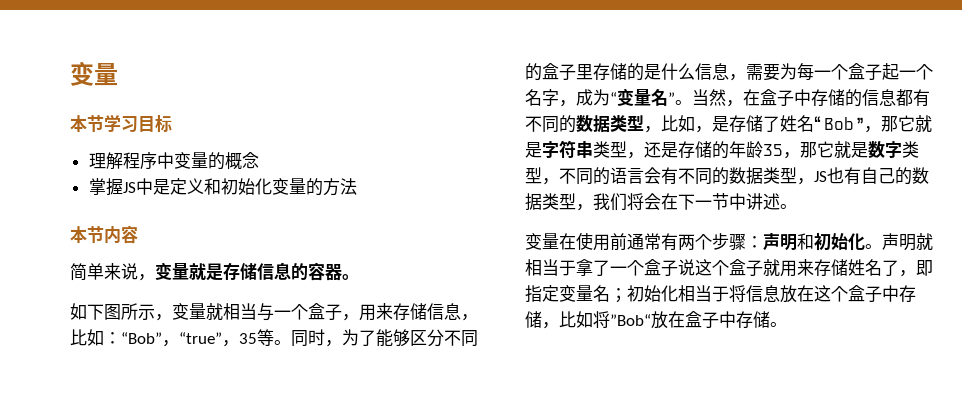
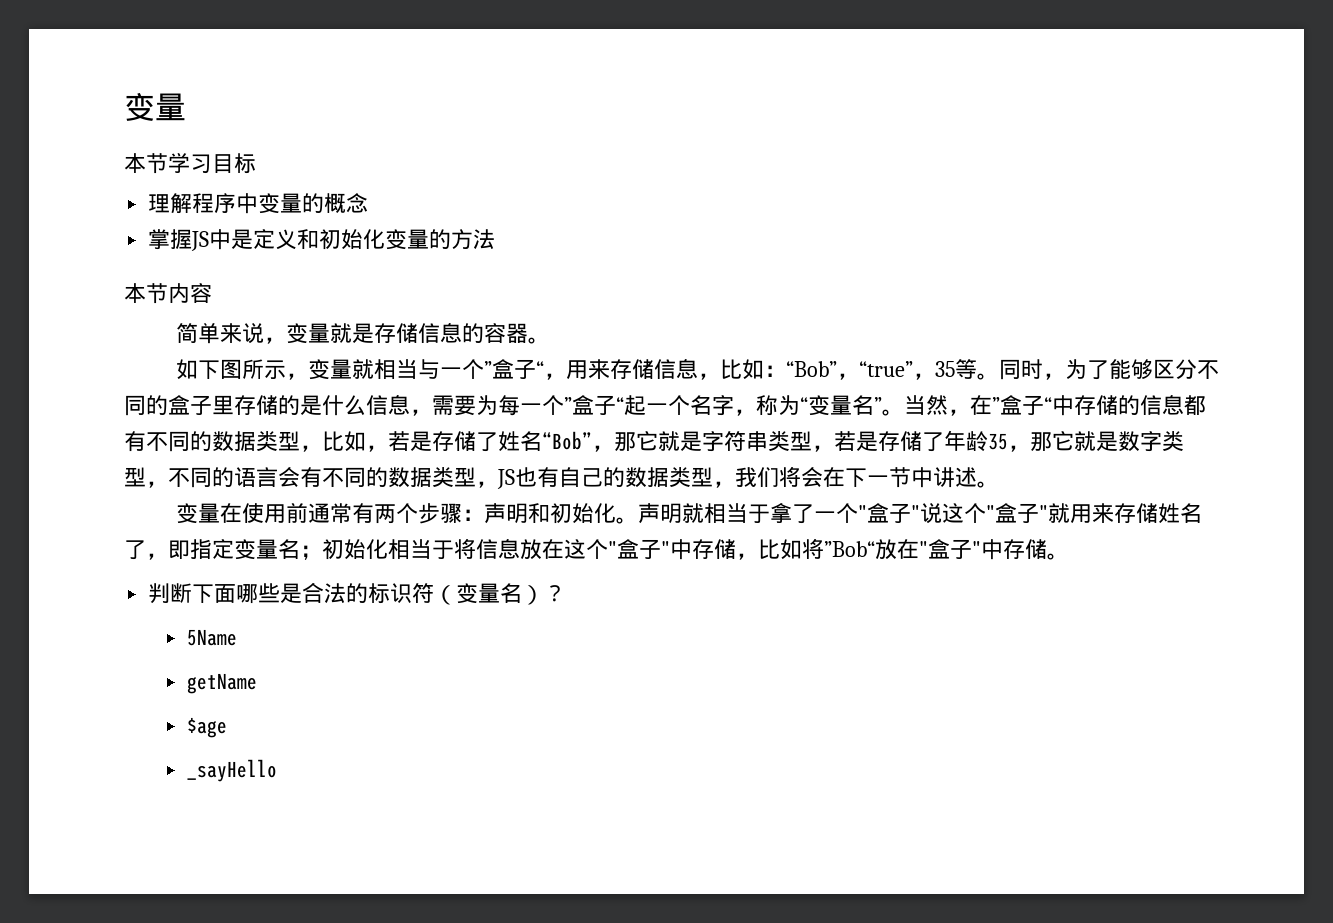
- 如下图所示，变量就相当与一个盒子，用来存储信息，比如：“Bob”，“true”，35等。
+ 如下图所示，变量就相当与一个”盒子“，用来存储信息，比如：“Bob”，“true”，35等。
- 同时，为了能够区分不同的盒子里存储的是什么信息，需要为每一个盒子起一个名字，成为“变量名”。
+ 同时，为了能够区分不同的盒子里存储的是什么信息，需要为每一个”盒子“起一个名字，称为“变量名”。
- 当然，在盒子中存储的信息都有不同的数据类型，比如，是存储了姓名“Bob”，那它就是字符串类型，还是存储的年龄35，那它就是数字类型，不同的语言会有不同的数据类型，JS也有自己的数据类型，我们将会在下一节中讲述。
+ 当然，在”盒子“中存储的信息都有不同的数据类型，比如，若是存储了姓名“Bob”，那它就是字符串类型，若是存储了年龄35，那它就是数字类型，不同的语言会有不同的数据类型，JS也有自己的数据类型，我们将会在下一节中讲述。
- 声明就相当于拿了一个盒子说这个盒子就用来存储姓名了，即指定变量名；初始化相当于将信息放在这个盒子中存储，比如将”Bob“放在盒子中存储。
+ 声明就相当于拿了一个"盒子"说这个"盒子"就用来存储姓名了，即指定变量名；初始化相当于将信息放在这个"盒子"中存储，比如将”Bob“放在"盒子"中存储。
+ 判断下面哪些是合法的标识符（变量名）？
+ 5Name
+ getName
+ $age
+ _sayHello

